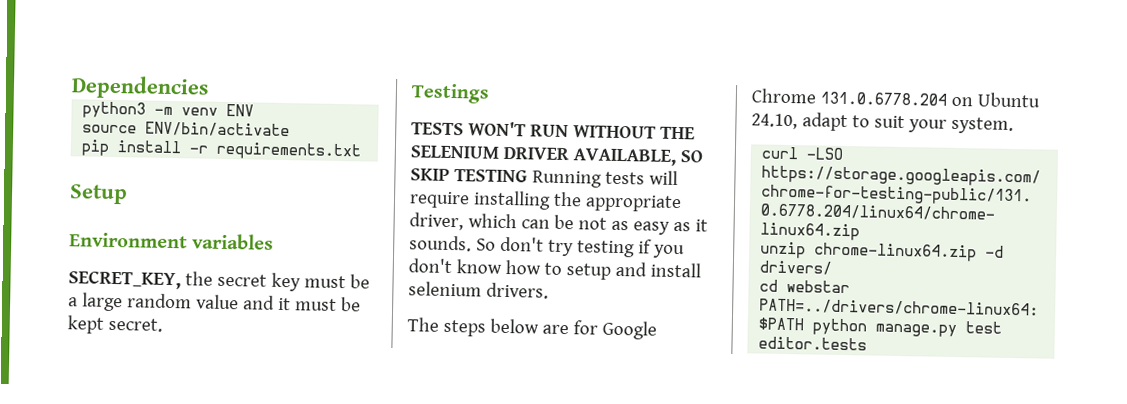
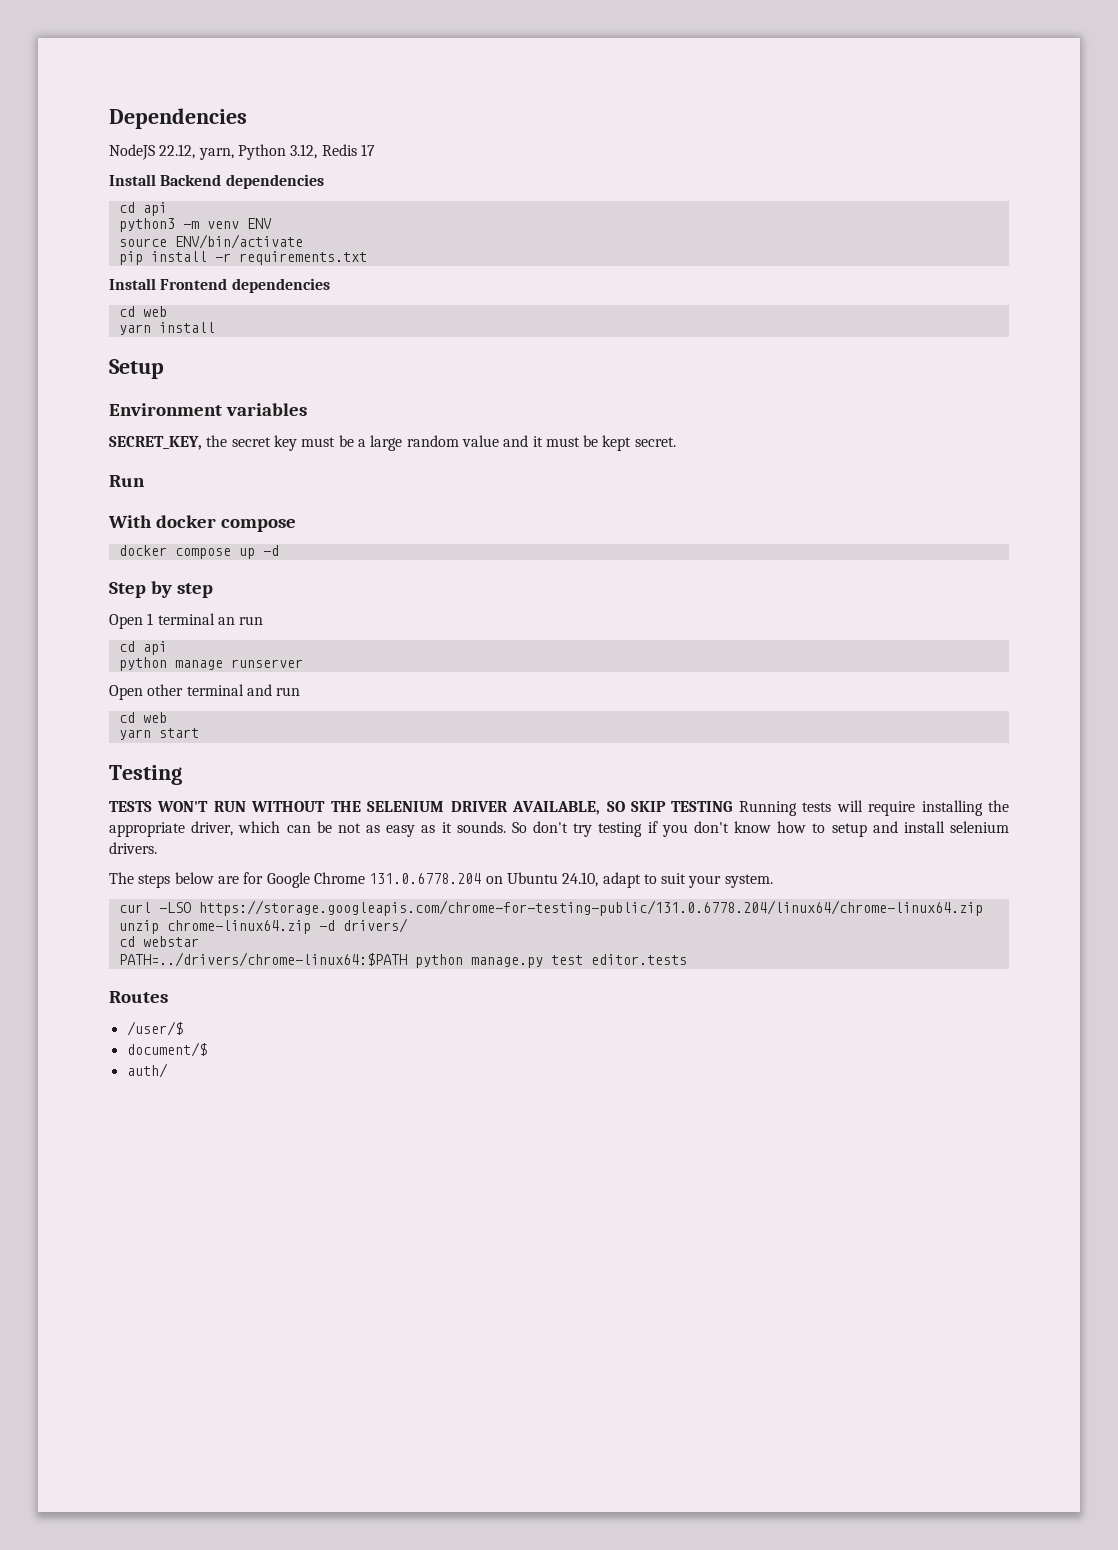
+ NodeJS 22.12, yarn, Python 3.12, Redis 17
+ Install Backend dependencies
+ cd api
+ Install Frontend dependencies
+ cd web
+ yarn install
- Testings
+ Run
+ With docker compose
+ docker compose up -d
+ Step by step
+ Open 1 terminal an run
+ cd api
+ python manage runserver
+ Open other terminal and run
+ cd web
+ yarn start
+ Testing
+ Routes
+ /user/$
+ document/$
+ auth/

